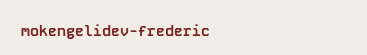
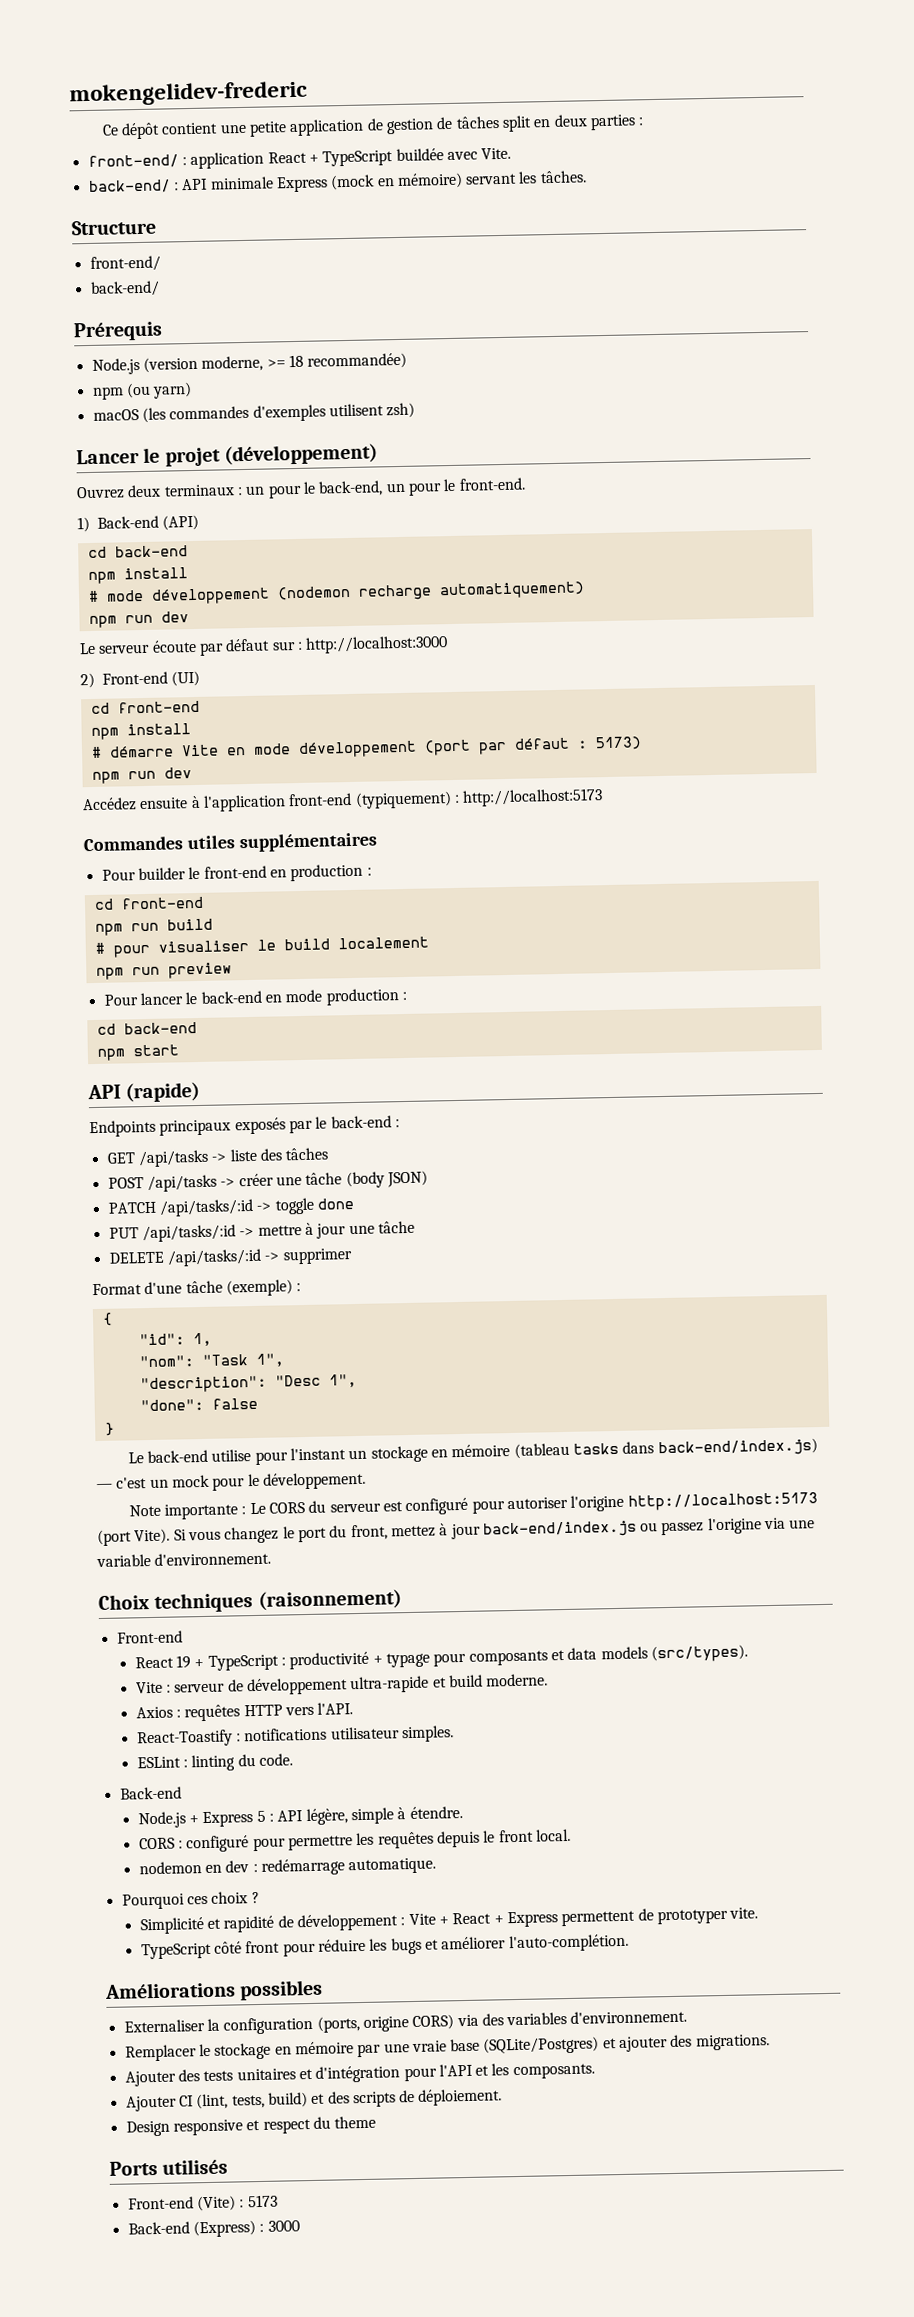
+ Ce dépôt contient une petite application de gestion de tâches split en deux parties :
+ front-end/ : application React + TypeScript buildée avec Vite.
+ back-end/ : API minimale Express (mock en mémoire) servant les tâches.
+ Structure
+ front-end/
+ back-end/
+ Prérequis
+ Node.js (version moderne, >= 18 recommandée)
+ npm (ou yarn)
+ macOS (les commandes d'exemples utilisent zsh)
+ Lancer le projet (développement)
+ Ouvrez deux terminaux : un pour le back-end, un pour le front-end.
+ 1) Back-end (API)
+ cd back-end
+ npm install
+ # mode développement (nodemon recharge automatiquement)
+ npm run dev
+ Le serveur écoute par défaut sur : http://localhost:3000
+ 2) Front-end (UI)
+ cd front-end
+ npm install
+ # démarre Vite en mode développement (port par défaut : 5173)
+ npm run dev
+ Accédez ensuite à l'application front-end (typiquement) : http://localhost:5173
+ Commandes utiles supplémentaires
+ Pour builder le front-end en production :
+ cd front-end
+ npm run build
+ # pour visualiser le build localement
+ npm run preview
+ Pour lancer le back-end en mode production :
+ cd back-end
+ npm start
+ API (rapide)
+ Endpoints principaux exposés par le back-end :
+ GET /api/tasks -> liste des tâches
+ POST /api/tasks -> créer une tâche (body JSON)
+ PATCH /api/tasks/:id -> toggle done
+ PUT /api/tasks/:id -> mettre à jour une tâche
+ DELETE /api/tasks/:id -> supprimer
+ Format d'une tâche (exemple) :
+ {
+ "id": 1,
+ "nom": "Task 1",
+ "description": "Desc 1",
+ "done": false
+ }
+ Le back-end utilise pour l'instant un stockage en mémoire (tableau tasks dans back-end/index.js) — c'est un mock pour le développement.
+ Note importante : Le CORS du serveur est configuré pour autoriser l'origine http://localhost:5173 (port Vite). Si vous changez le port du front, mettez à jour back-end/index.js ou passez l'origine via une variable d'environnement.
+ Choix techniques (raisonnement)
+ Front-end
+ React 19 + TypeScript : productivité + typage pour composants et data models (src/types).
+ Vite : serveur de développement ultra-rapide et build moderne.
+ Axios : requêtes HTTP vers l'API.
+ React-Toastify : notifications utilisateur simples.
+ ESLint : linting du code.
+ Back-end
+ Node.js + Express 5 : API légère, simple à étendre.
+ CORS : configuré pour permettre les requêtes depuis le front local.
+ nodemon en dev : redémarrage automatique.
+ Pourquoi ces choix ?
+ Simplicité et rapidité de développement : Vite + React + Express permettent de prototyper vite.
+ TypeScript côté front pour réduire les bugs et améliorer l'auto-complétion.
+ Améliorations possibles
+ Externaliser la configuration (ports, origine CORS) via des variables d'environnement.
+ Remplacer le stockage en mémoire par une vraie base (SQLite/Postgres) et ajouter des migrations.
+ Ajouter des tests unitaires et d'intégration pour l'API et les composants.
+ Ajouter CI (lint, tests, build) et des scripts de déploiement.
+ Design responsive et respect du theme
+ Ports utilisés
+ Front-end (Vite) : 5173
+ Back-end (Express) : 3000

